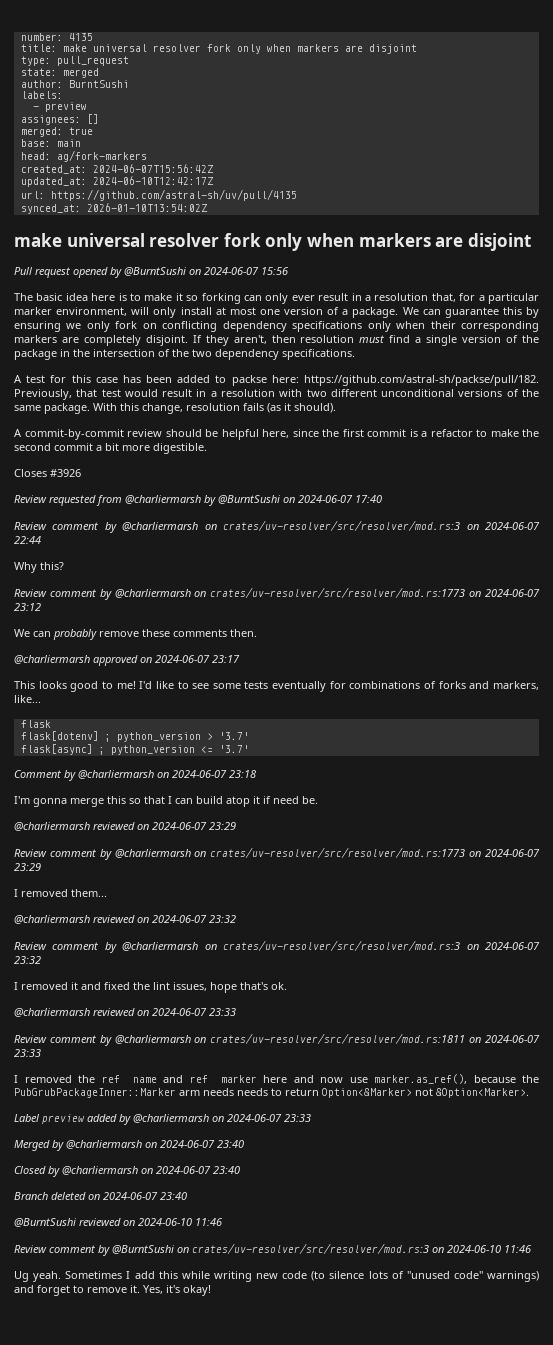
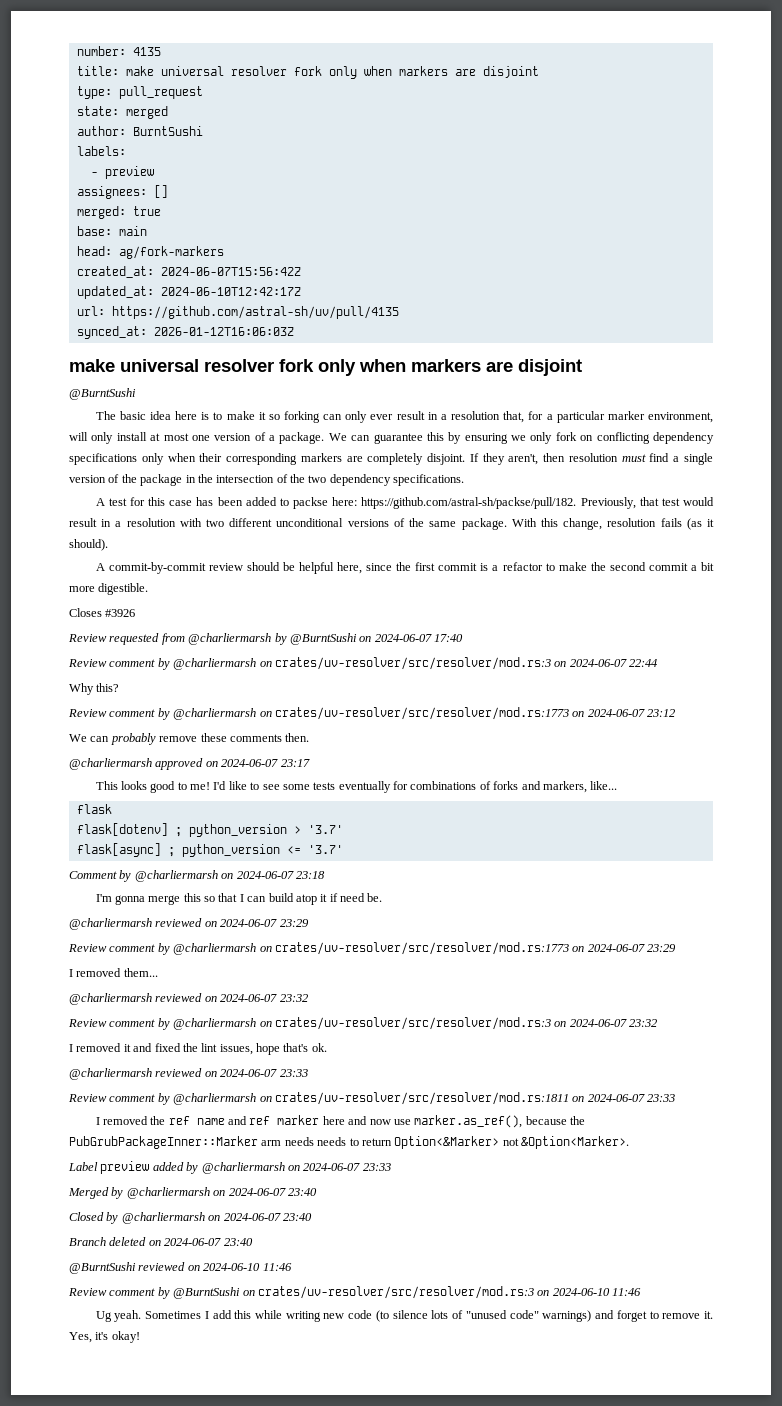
- synced_at: 2026-01-10T13:54:02Z
+ synced_at: 2026-01-12T16:06:03Z
  make universal resolver fork only when markers are disjoint
- Pull request opened by @BurntSushi on 2024-06-07 15:56
+ @BurntSushi

